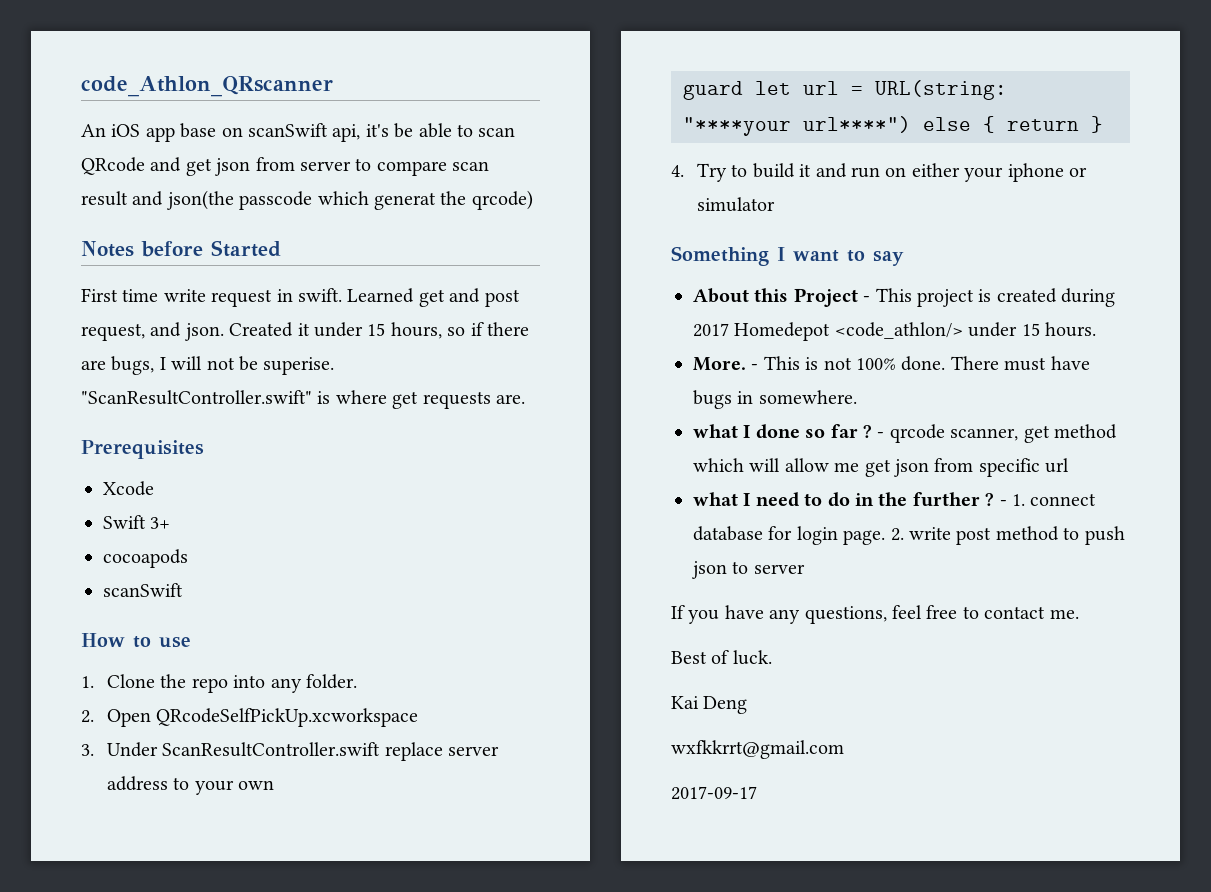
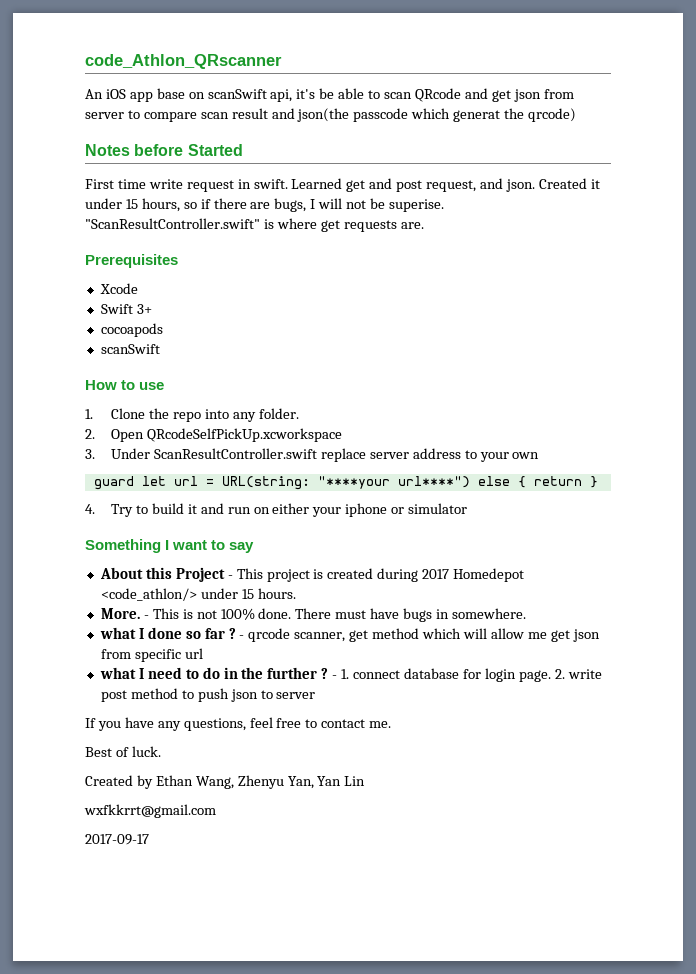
- Kai Deng
+ Created by Ethan Wang, Zhenyu Yan, Yan Lin

